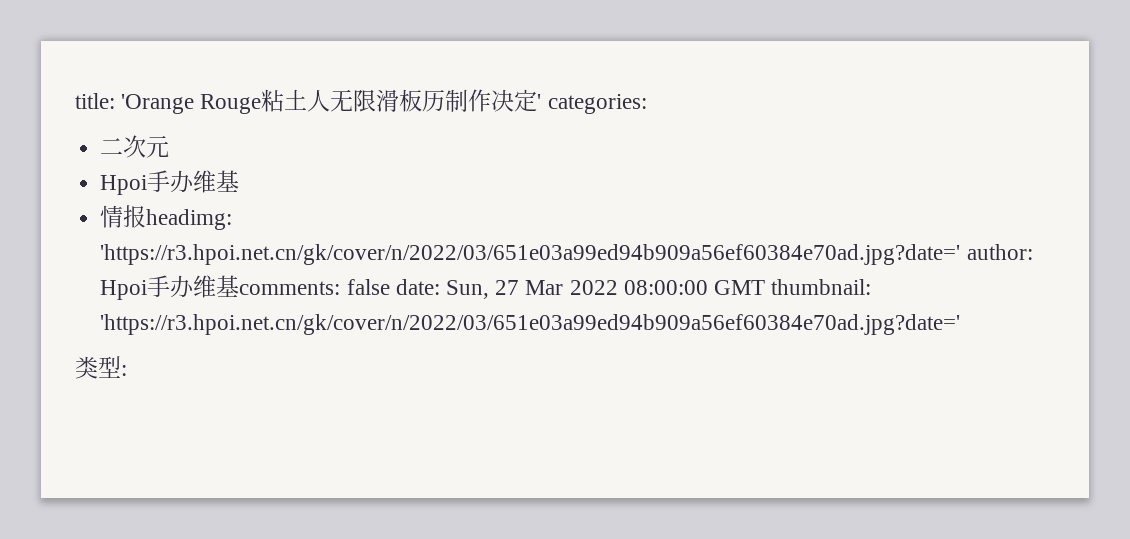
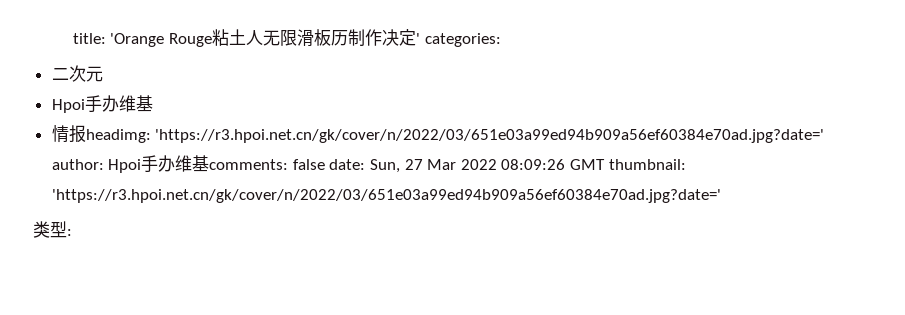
- 情报headimg: 'https://r3.hpoi.net.cn/gk/cover/n/2022/03/651e03a99ed94b909a56ef60384e70ad.jpg?date=' author: Hpoi手办维基comments: false date: Sun, 27 Mar 2022 08:00:00 GMT thumbnail: 'https://r3.hpoi.net.cn/gk/cover/n/2022/03/651e03a99ed94b909a56ef60384e70ad.jpg?date='
+ 情报headimg: 'https://r3.hpoi.net.cn/gk/cover/n/2022/03/651e03a99ed94b909a56ef60384e70ad.jpg?date=' author: Hpoi手办维基comments: false date: Sun, 27 Mar 2022 08:09:26 GMT thumbnail: 'https://r3.hpoi.net.cn/gk/cover/n/2022/03/651e03a99ed94b909a56ef60384e70ad.jpg?date='

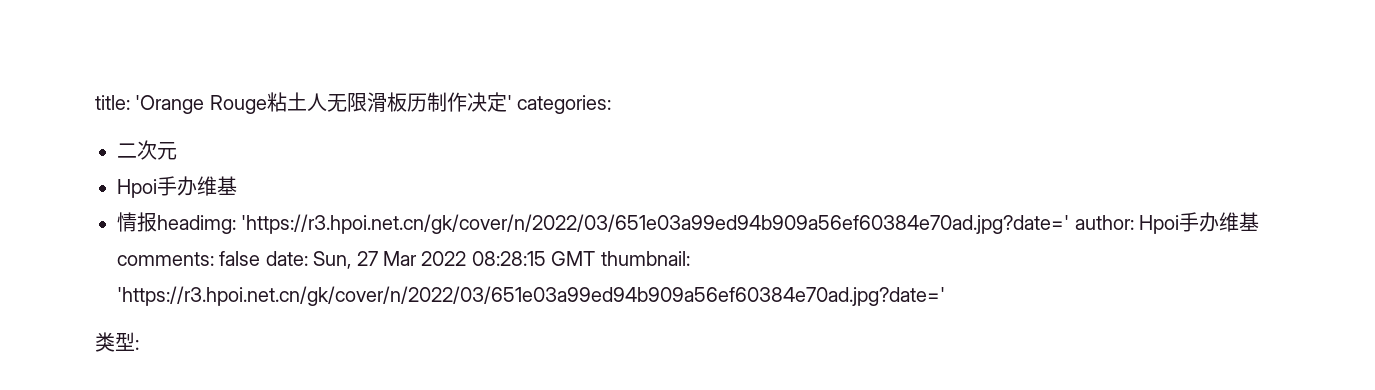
- 情报headimg: 'https://r3.hpoi.net.cn/gk/cover/n/2022/03/651e03a99ed94b909a56ef60384e70ad.jpg?date=' author: Hpoi手办维基comments: false date: Sun, 27 Mar 2022 08:09:26 GMT thumbnail: 'https://r3.hpoi.net.cn/gk/cover/n/2022/03/651e03a99ed94b909a56ef60384e70ad.jpg?date='
+ 情报headimg: 'https://r3.hpoi.net.cn/gk/cover/n/2022/03/651e03a99ed94b909a56ef60384e70ad.jpg?date=' author: Hpoi手办维基comments: false date: Sun, 27 Mar 2022 08:28:15 GMT thumbnail: 'https://r3.hpoi.net.cn/gk/cover/n/2022/03/651e03a99ed94b909a56ef60384e70ad.jpg?date='

